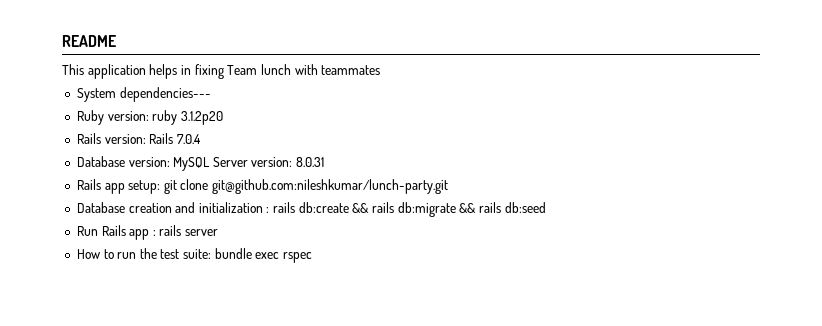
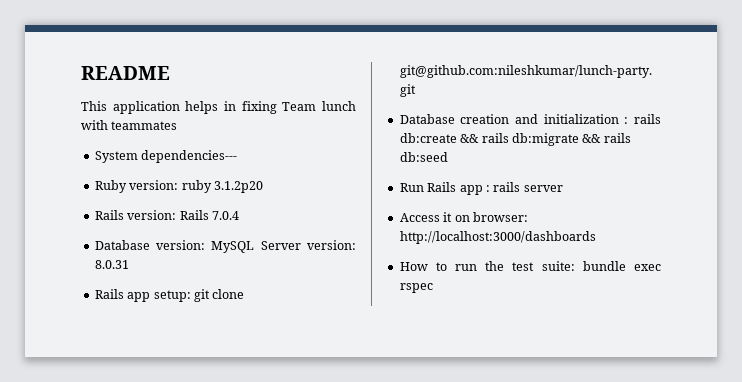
+ Access it on browser: http://localhost:3000/dashboards

